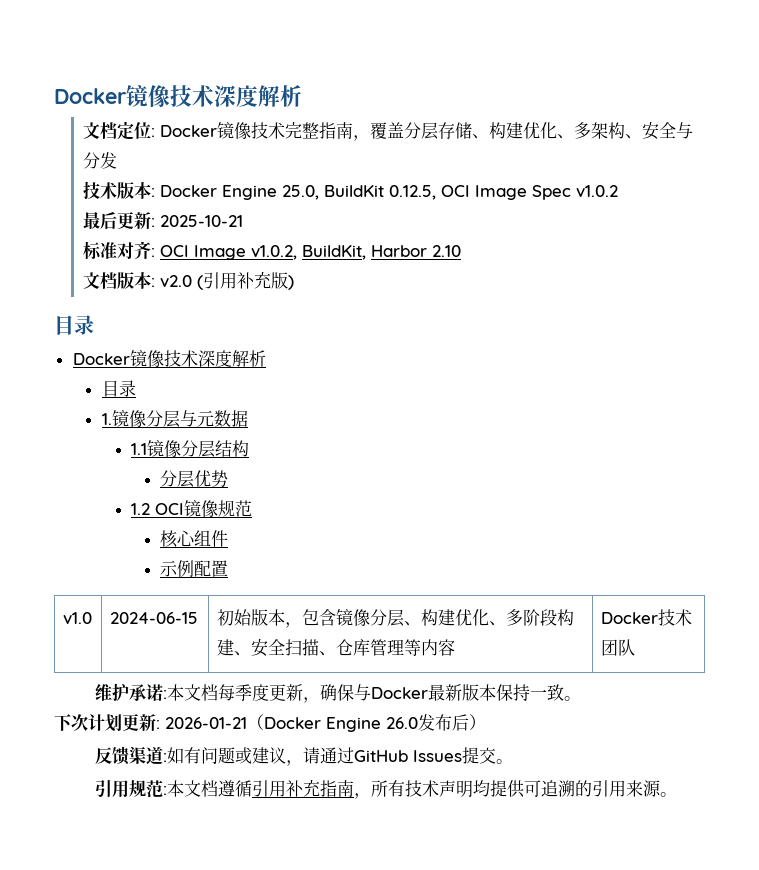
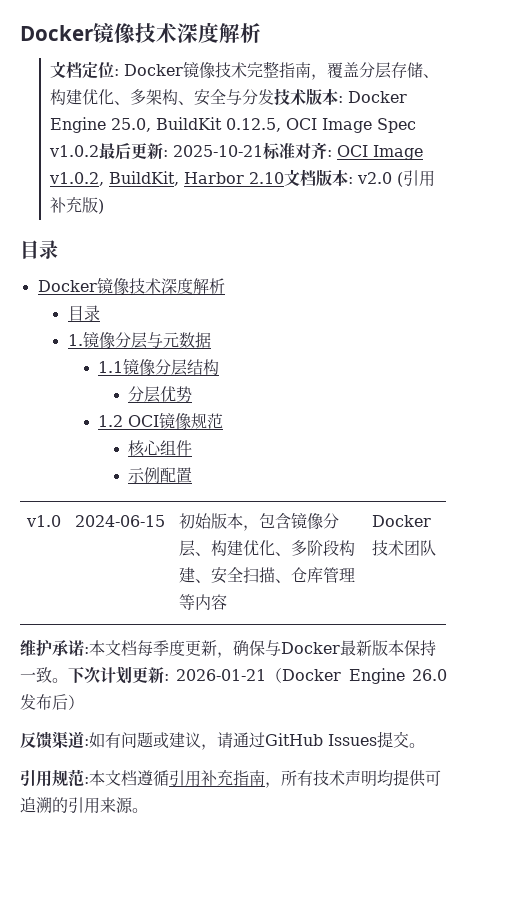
- 文档定位: Docker镜像技术完整指南，覆盖分层存储、构建优化、多架构、安全与分发
- 技术版本: Docker Engine 25.0, BuildKit 0.12.5, OCI Image Spec v1.0.2
- 最后更新: 2025-10-21
- 标准对齐: OCI Image v1.0.2, BuildKit, Harbor 2.10
- 文档版本: v2.0 (引用补充版)
+ 文档定位: Docker镜像技术完整指南，覆盖分层存储、构建优化、多架构、安全与分发技术版本: Docker Engine 25.0, BuildKit 0.12.5, OCI Image Spec v1.0.2最后更新: 2025-10-21标准对齐: OCI Image v1.0.2, BuildKit, Harbor 2.10文档版本: v2.0 (引用补充版)
- 维护承诺:本文档每季度更新，确保与Docker最新版本保持一致。
- 下次计划更新: 2026-01-21（Docker Engine 26.0发布后）
+ 维护承诺:本文档每季度更新，确保与Docker最新版本保持一致。下次计划更新: 2026-01-21（Docker Engine 26.0发布后）

